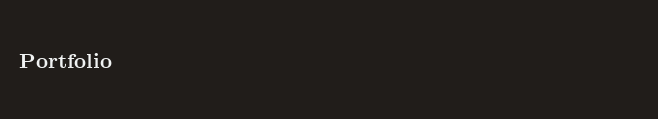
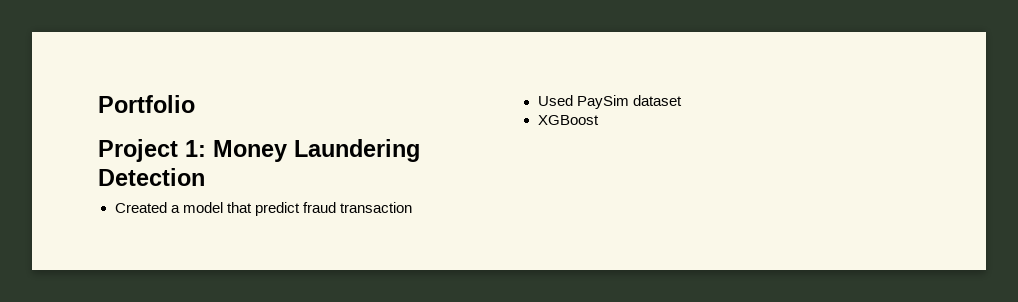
+ Project 1: Money Laundering Detection
+ Created a model that predict fraud transaction
+ Used PaySim dataset
+ XGBoost

